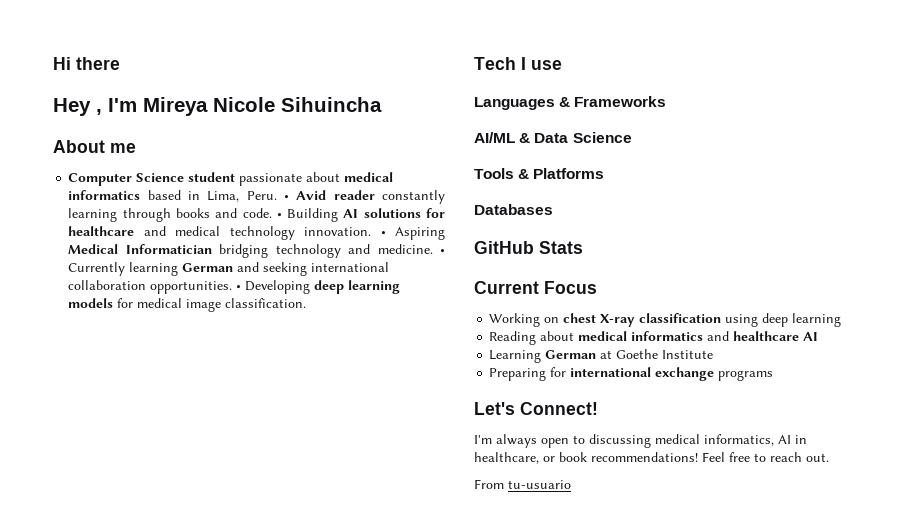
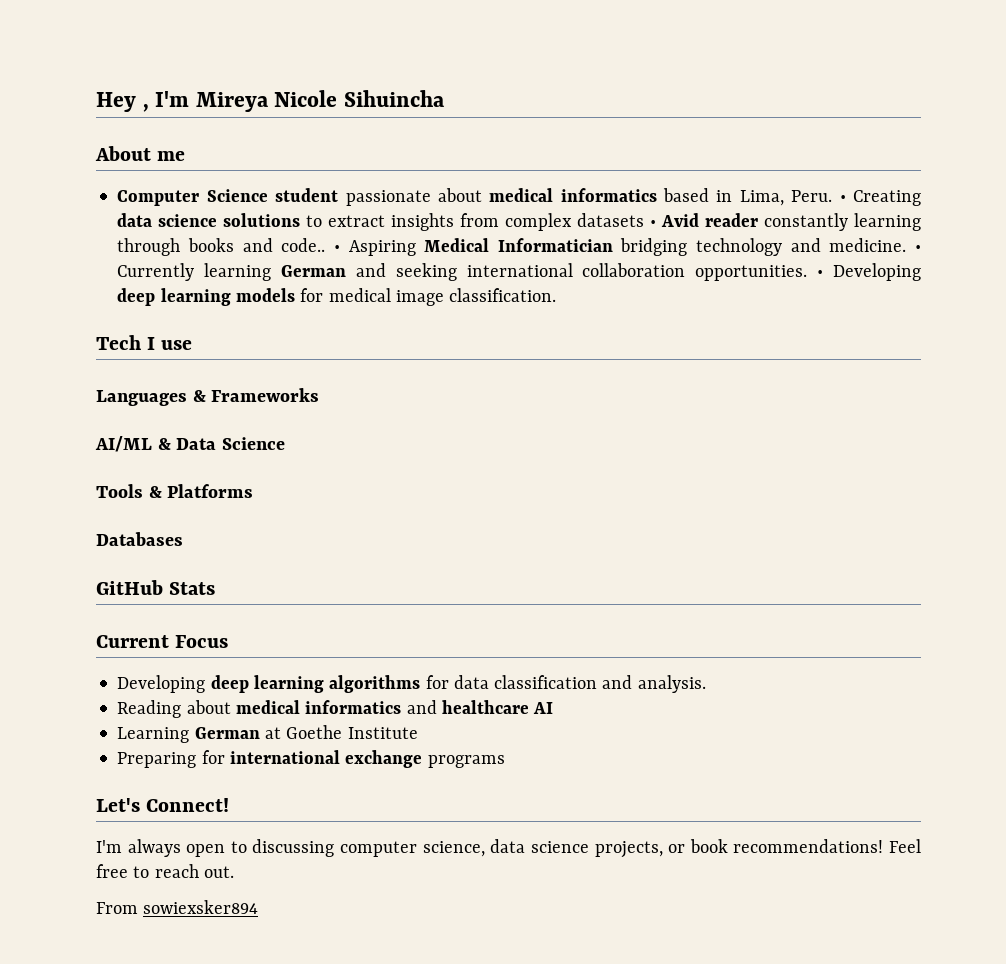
- Hi there
- • Avid reader constantly learning through books and code. • Building AI solutions for healthcare and medical technology innovation.
+ • Creating data science solutions to extract insights from complex datasets • Avid reader constantly learning through books and code..
- Working on chest X-ray classification using deep learning
+ Developing deep learning algorithms for data classification and analysis.
- I'm always open to discussing medical informatics, AI in healthcare, or book recommendations!
+ I'm always open to discussing computer science, data science projects, or book recommendations!
- From tu-usuario
+ From sowiexsker894

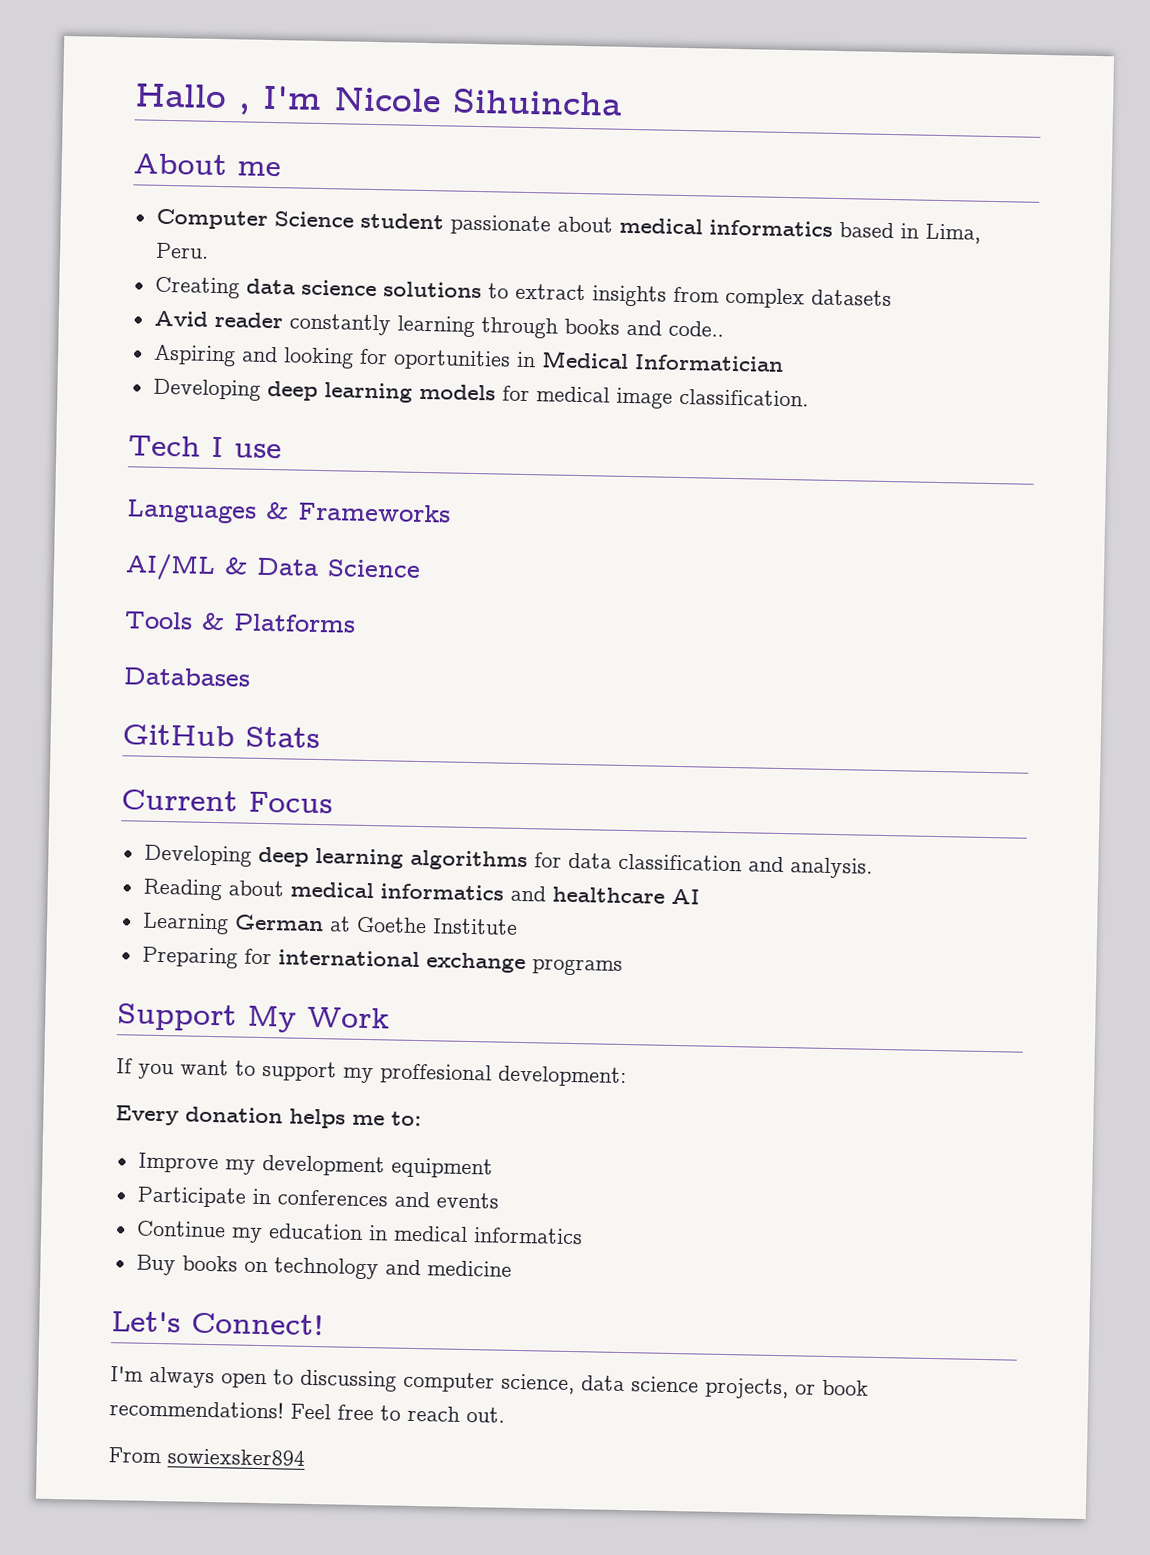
- Hey , I'm Mireya Nicole Sihuincha
+ Hallo , I'm Nicole Sihuincha
- Computer Science student passionate about medical informatics based in Lima, Peru. • Creating data science solutions to extract insights from complex datasets • Avid reader constantly learning through books and code.. • Aspiring Medical Informatician bridging technology and medicine. • Currently learning German and seeking international collaboration opportunities. • Developing deep learning models for medical image classification.
+ Computer Science student passionate about medical informatics based in Lima, Peru.
+ Creating data science solutions to extract insights from complex datasets
+ Avid reader constantly learning through books and code..
+ Aspiring and looking for oportunities in Medical Informatician
+ Developing deep learning models for medical image classification.
+ Support My Work
+ If you want to support my proffesional development:
+ Every donation helps me to:
+ Improve my development equipment
+ Participate in conferences and events
+ Continue my education in medical informatics
+ Buy books on technology and medicine

